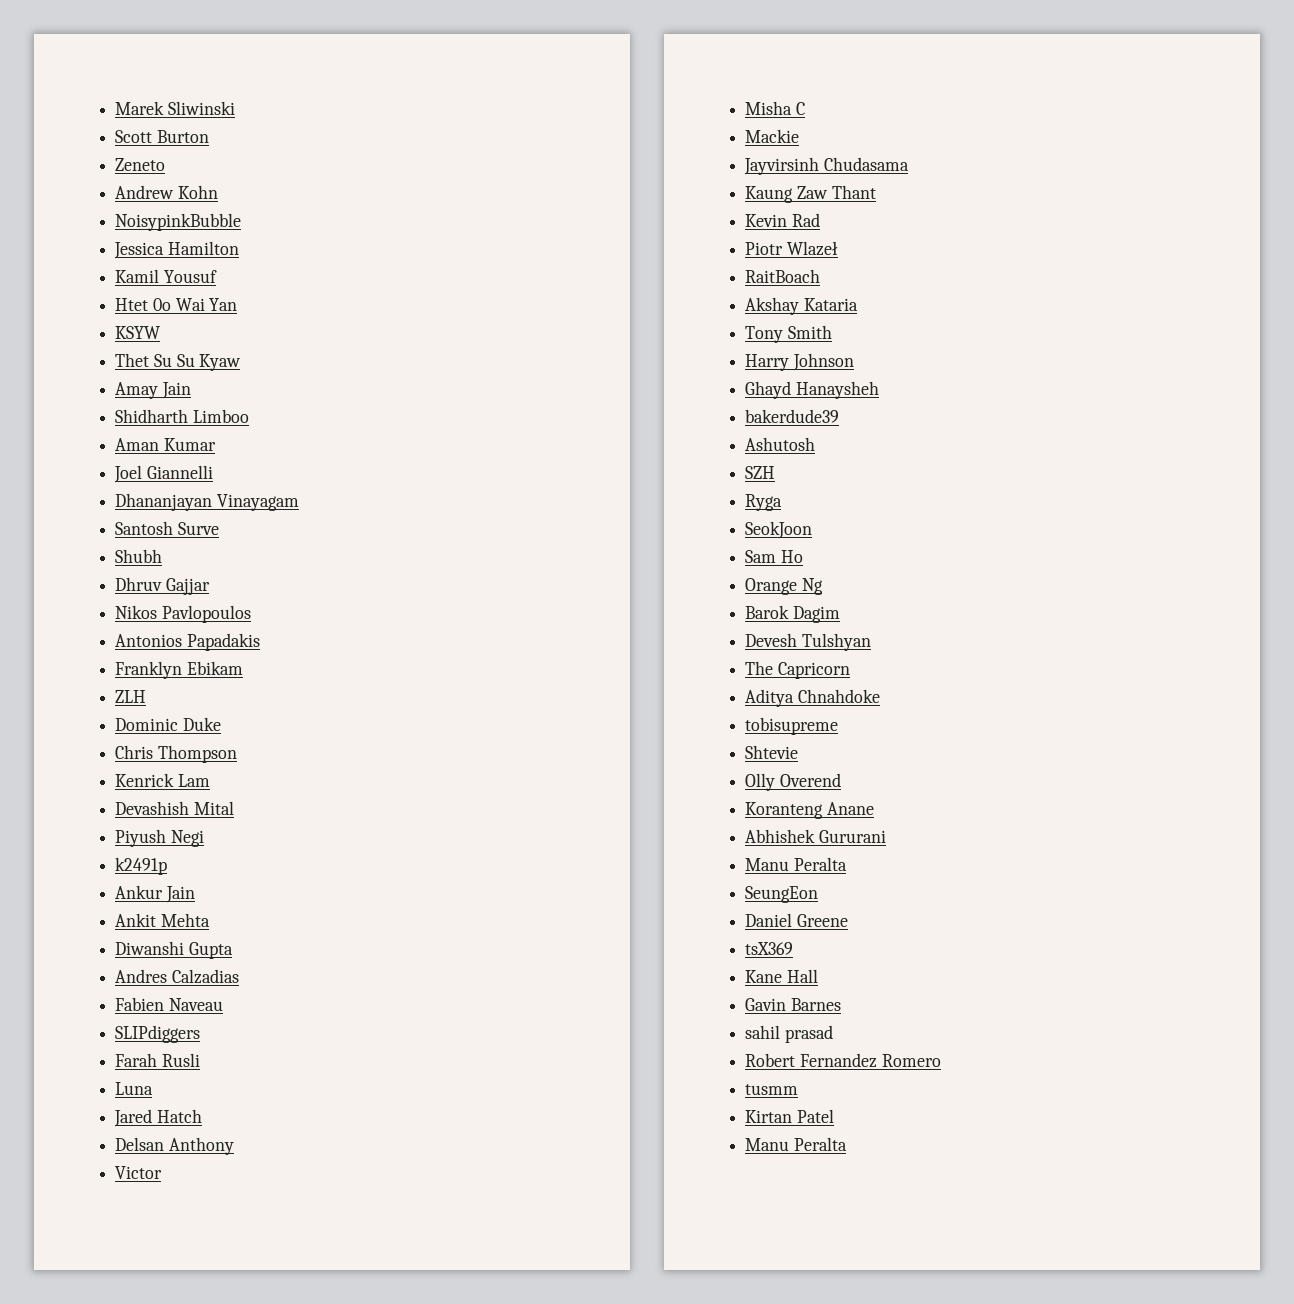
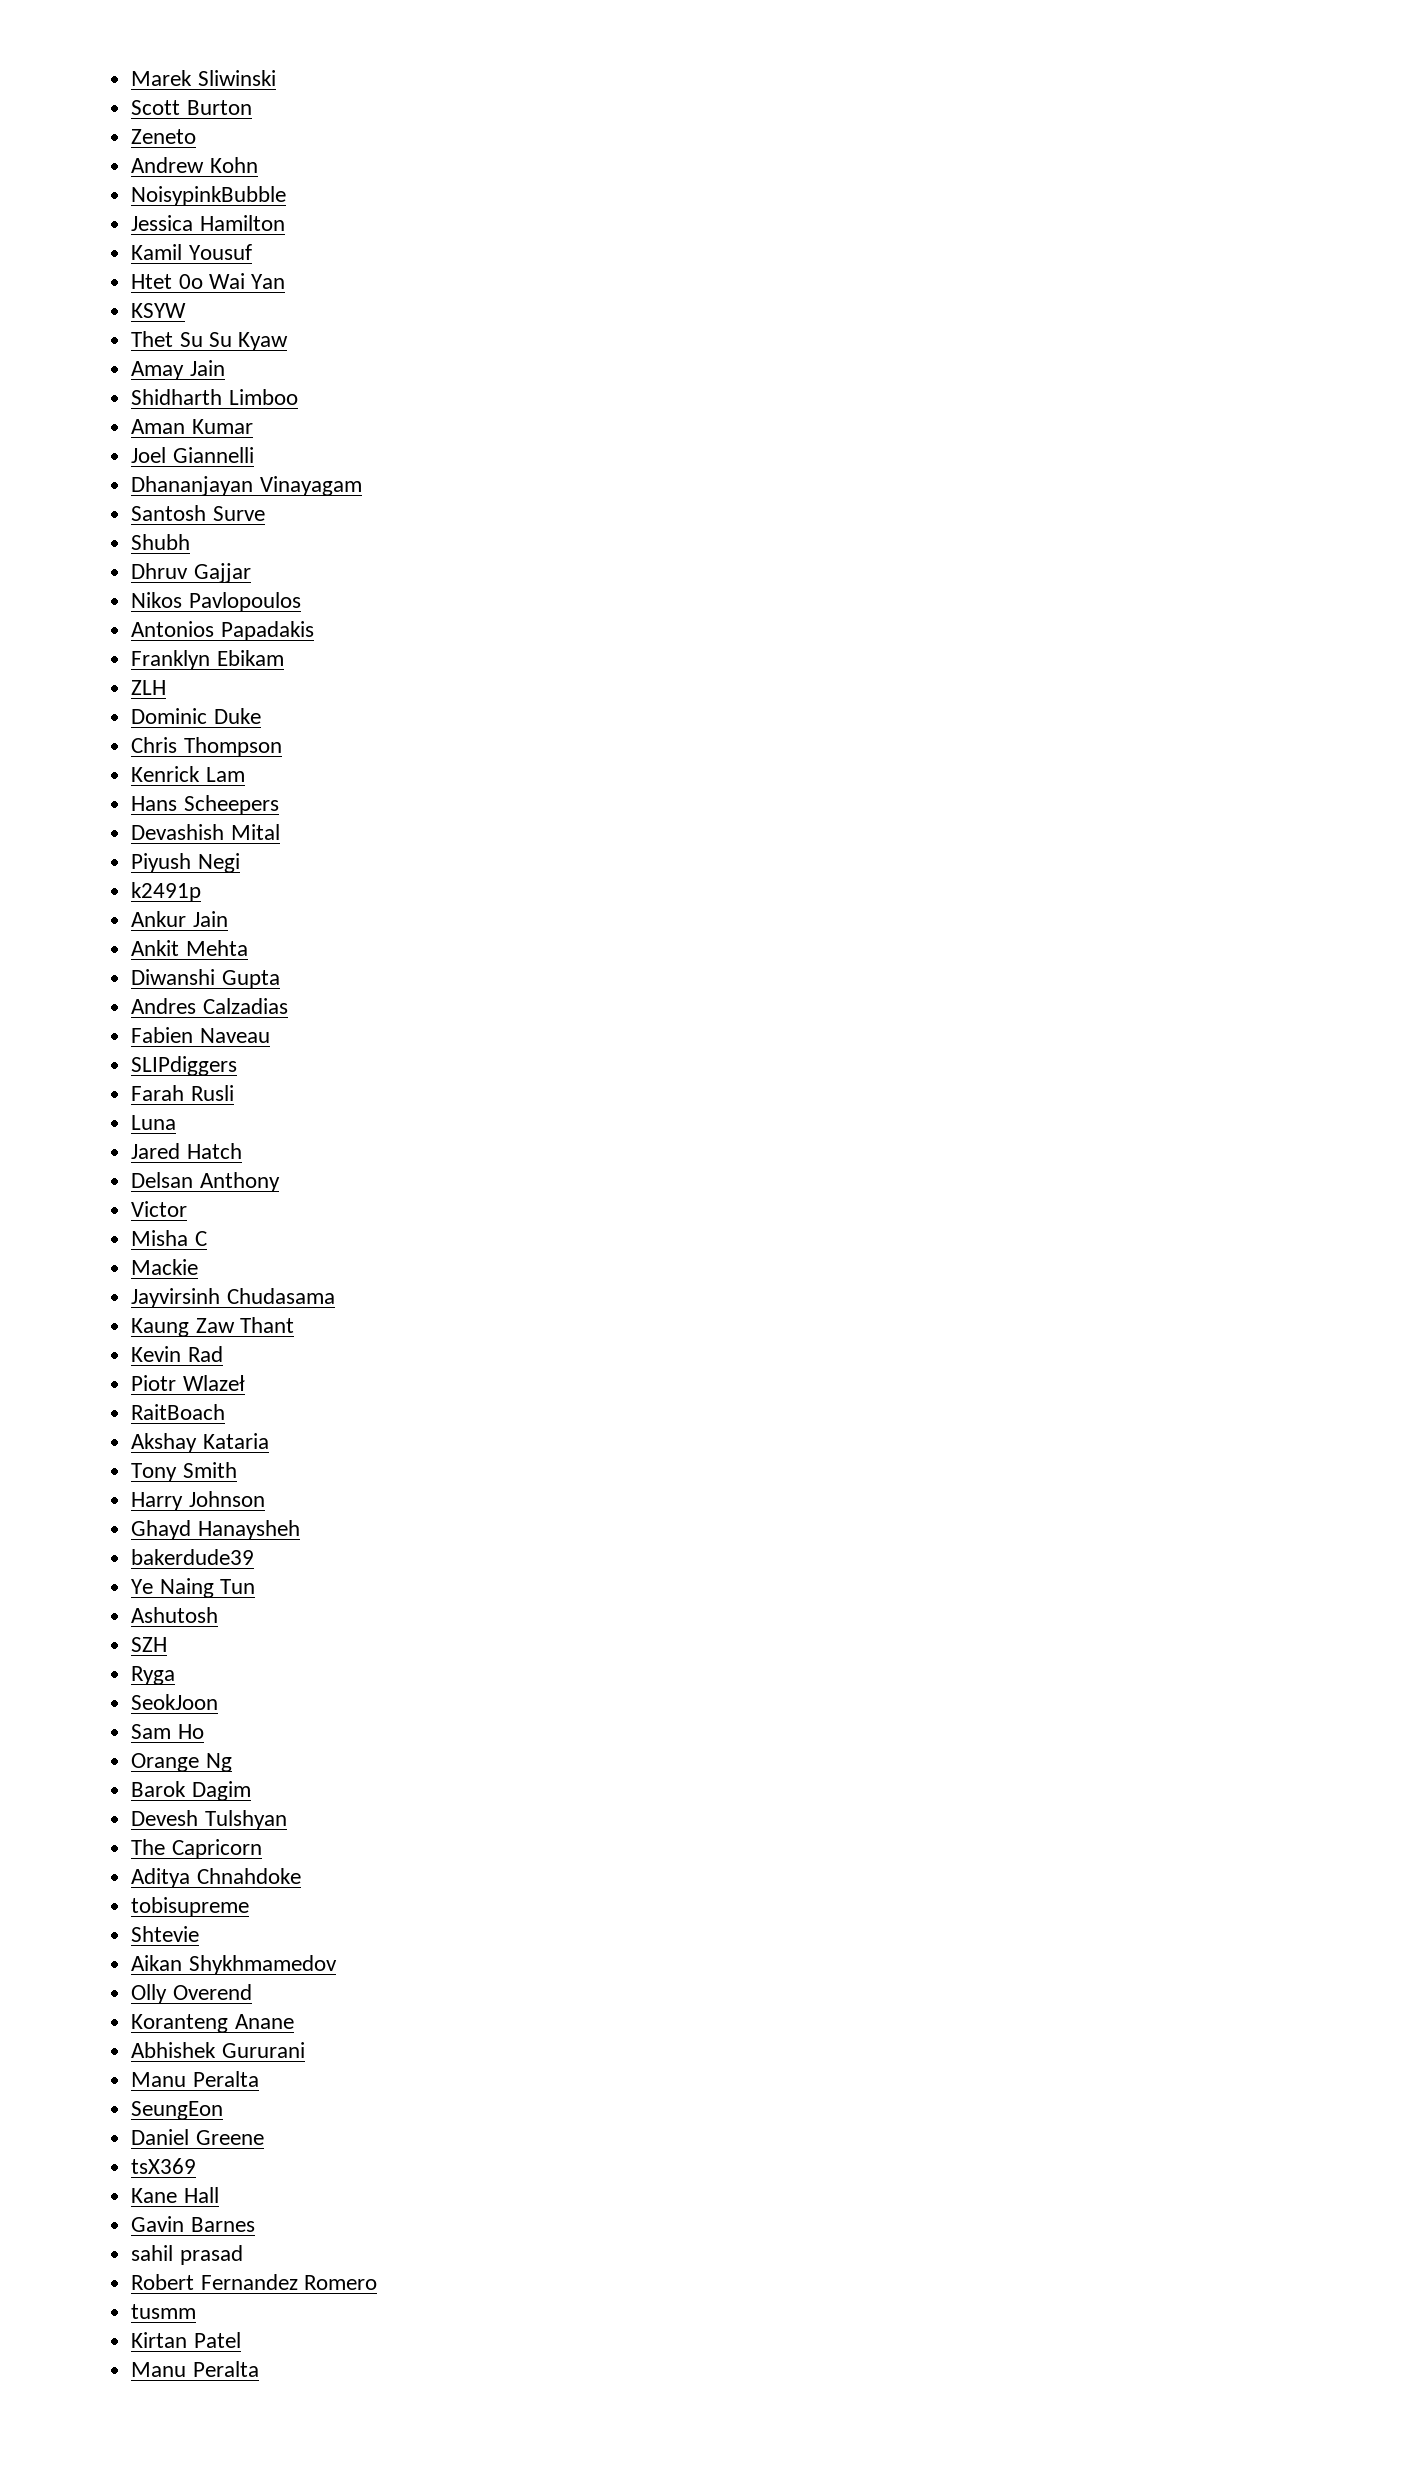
+ Hans Scheepers
+ Ye Naing Tun
+ Aikan Shykhmamedov

